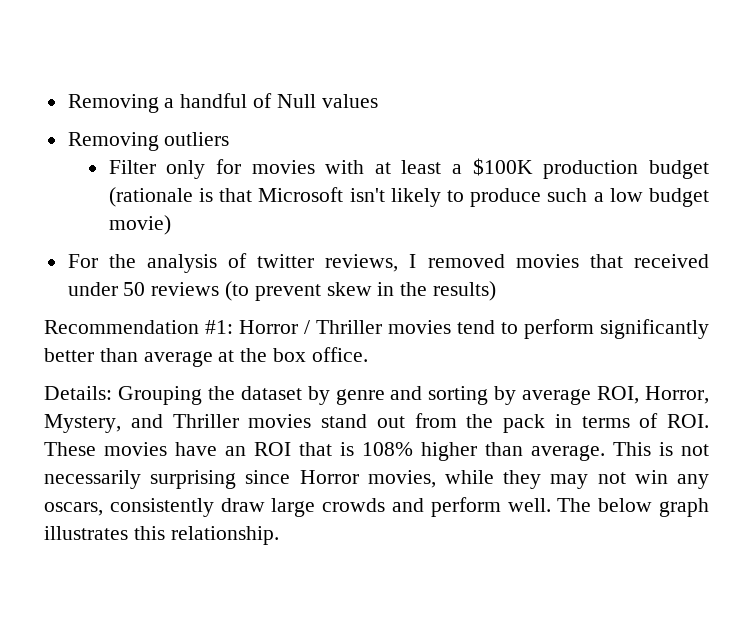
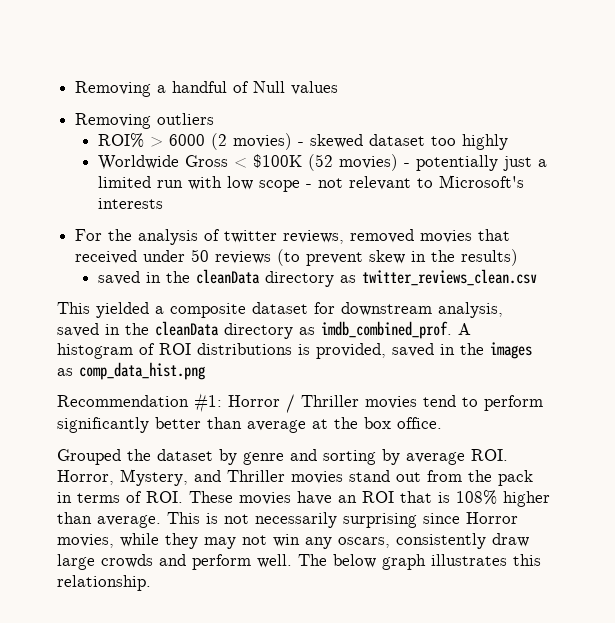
- Filter only for movies with at least a $100K production budget (rationale is that Microsoft isn't likely to produce such a low budget movie)
+ ROI% > 6000 (2 movies) - skewed dataset too highly
+ Worldwide Gross < $100K (52 movies) - potentially just a limited run with low scope - not relevant to Microsoft's interests
- For the analysis of twitter reviews, I removed movies that received under 50 reviews (to prevent skew in the results)
+ For the analysis of twitter reviews, removed movies that received under 50 reviews (to prevent skew in the results)
+ saved in the cleanData directory as twitter_reviews_clean.csv
+ This yielded a composite dataset for downstream analysis, saved in the cleanData directory as imdb_combined_prof. A histogram of ROI distributions is provided, saved in the images as comp_data_hist.png
- Details: Grouping the dataset by genre and sorting by average ROI, Horror, Mystery, and Thriller movies stand out from the pack in terms of ROI. These movies have an ROI that is 108% higher than average.
+ Grouped the dataset by genre and sorting by average ROI. Horror, Mystery, and Thriller movies stand out from the pack in terms of ROI. These movies have an ROI that is 108% higher than average.

